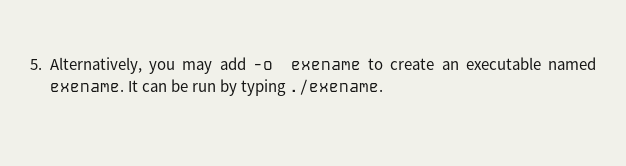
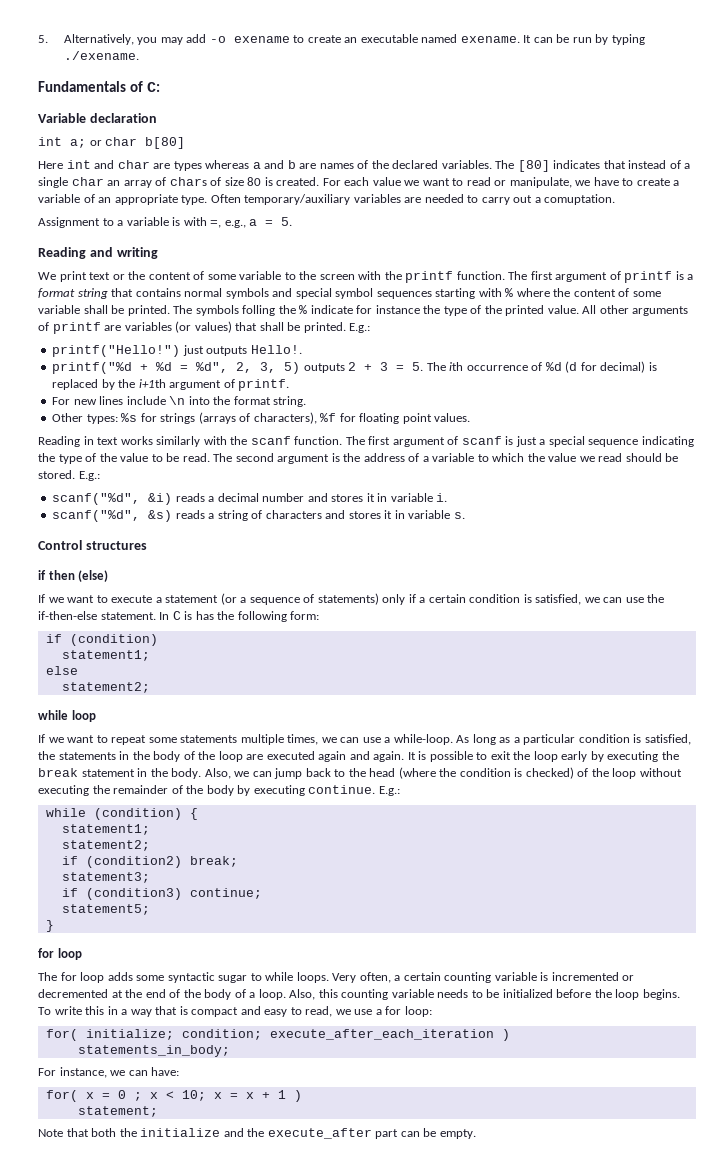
+ Fundamentals of C:
+ Variable declaration
+ int a; or char b[80]
+ Here int and char are types whereas a and b are names of the declared variables. The [80] indicates that instead of a single char an array of chars of size 80 is created. For each value we want to read or manipulate, we have to create a variable of an appropriate type. Often temporary/auxiliary variables are needed to carry out a comuptation.
+ Assignment to a variable is with =, e.g., a = 5.
+ Reading and writing
+ We print text or the content of some variable to the screen with the printf function. The first argument of printf is a format string that contains normal symbols and special symbol sequences starting with % where the content of some variable shall be printed. The symbols folling the % indicate for instance the type of the printed value. All other arguments of printf are variables (or values) that shall be printed. E.g.:
+ printf("Hello!") just outputs Hello!.
+ printf("%d + %d = %d", 2, 3, 5) outputs 2 + 3 = 5. The ith occurrence of %d (d for decimal) is replaced by the i+1th argument of printf.
+ For new lines include \n into the format string.
+ Other types: %s for strings (arrays of characters), %f for floating point values.
+ Reading in text works similarly with the scanf function. The first argument of scanf is just a special sequence indicating the type of the value to be read. The second argument is the address of a variable to which the value we read should be stored. E.g.:
+ scanf("%d", &i) reads a decimal number and stores it in variable i.
+ scanf("%d", &s) reads a string of characters and stores it in variable s.
+ Control structures
+ if then (else)
+ If we want to execute a statement (or a sequence of statements) only if a certain condition is satisfied, we can use the if-then-else statement. In C is has the following form:
+ if (condition)
+ statement1;
+ else
+ statement2;
+ while loop
+ If we want to repeat some statements multiple times, we can use a while-loop. As long as a particular condition is satisfied, the statements in the body of the loop are executed again and again. It is possible to exit the loop early by executing the break statement in the body. Also, we can jump back to the head (where the condition is checked) of the loop without executing the remainder of the body by executing continue. E.g.:
+ while (condition) {
+ statement1;
+ statement2;
+ if (condition2) break;
+ statement3;
+ if (condition3) continue;
+ statement5;
+ }
+ for loop
+ The for loop adds some syntactic sugar to while loops. Very often, a certain counting variable is incremented or decremented at the end of the body of a loop. Also, this counting variable needs to be initialized before the loop begins. To write this in a way that is compact and easy to read, we use a for loop:
+ for( initialize; condition; execute_after_each_iteration )
+ statements_in_body;
+ For instance, we can have:
+ for( x = 0 ; x < 10; x = x + 1 )
+ statement;
+ Note that both the initialize and the execute_after part can be empty.

